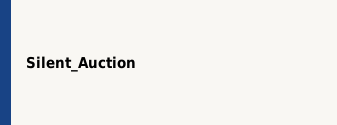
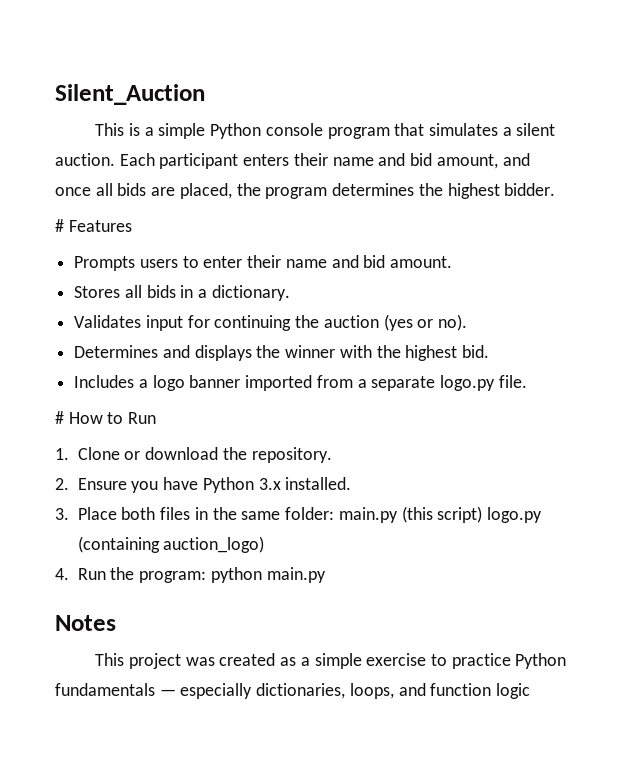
+ This is a simple Python console program that simulates a silent auction. Each participant enters their name and bid amount, and once all bids are placed, the program determines the highest bidder.
+ # Features
+ Prompts users to enter their name and bid amount.
+ Stores all bids in a dictionary.
+ Validates input for continuing the auction (yes or no).
+ Determines and displays the winner with the highest bid.
+ Includes a logo banner imported from a separate logo.py file.
+ # How to Run
+ 1. Clone or download the repository.
+ 2. Ensure you have Python 3.x installed.
+ 3. Place both files in the same folder: main.py (this script) logo.py (containing auction_logo)
+ 4. Run the program: python main.py
+ Notes
+ This project was created as a simple exercise to practice Python fundamentals — especially dictionaries, loops, and function logic

